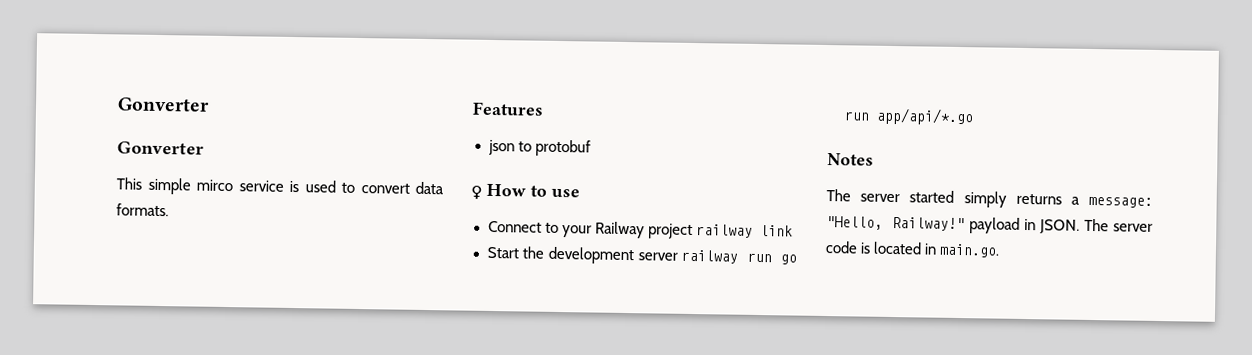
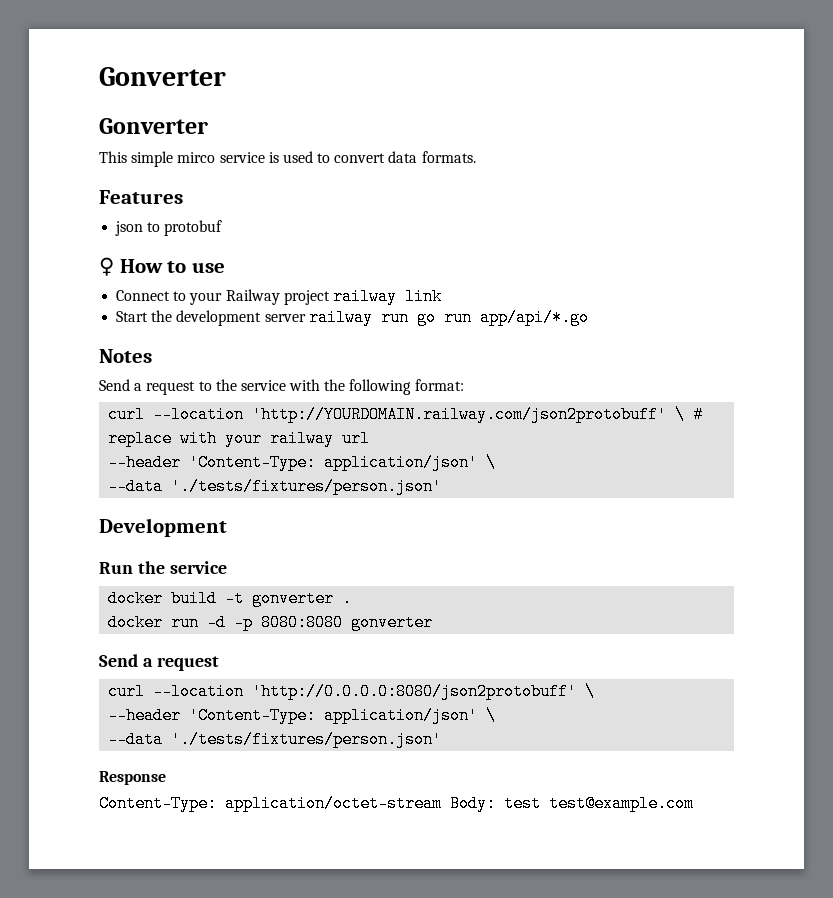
- The server started simply returns a message: "Hello, Railway!" payload in JSON. The server code is located in main.go.
+ Send a request to the service with the following format:
+ curl --location 'http://YOURDOMAIN.railway.com/json2protobuff' \ # replace with your railway url
+ --header 'Content-Type: application/json' \
+ --data './tests/fixtures/person.json'
+ Development
+ Run the service
+ docker build -t gonverter .
+ docker run -d -p 8080:8080 gonverter
+ Send a request
+ curl --location 'http://0.0.0.0:8080/json2protobuff' \
+ --header 'Content-Type: application/json' \
+ --data './tests/fixtures/person.json'
+ Response
+ Content-Type: application/octet-stream Body: test test@example.com

